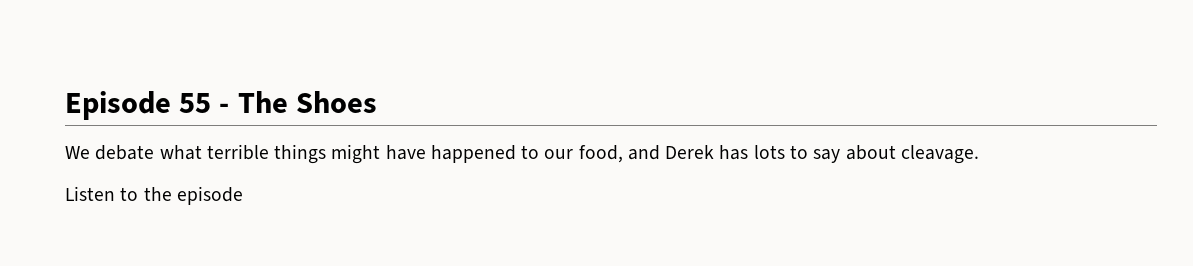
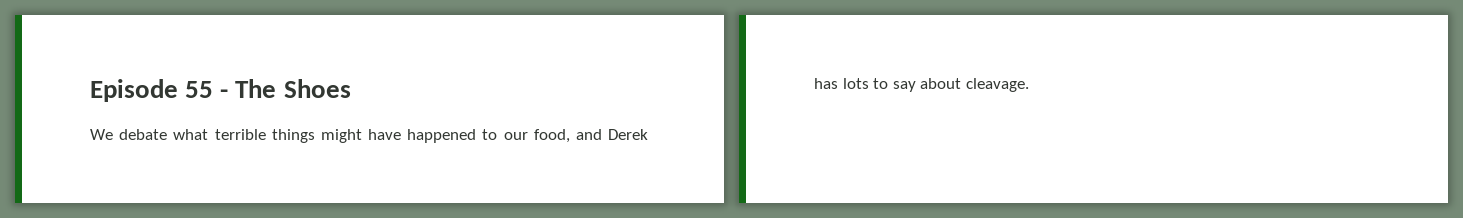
- Listen to the episode

